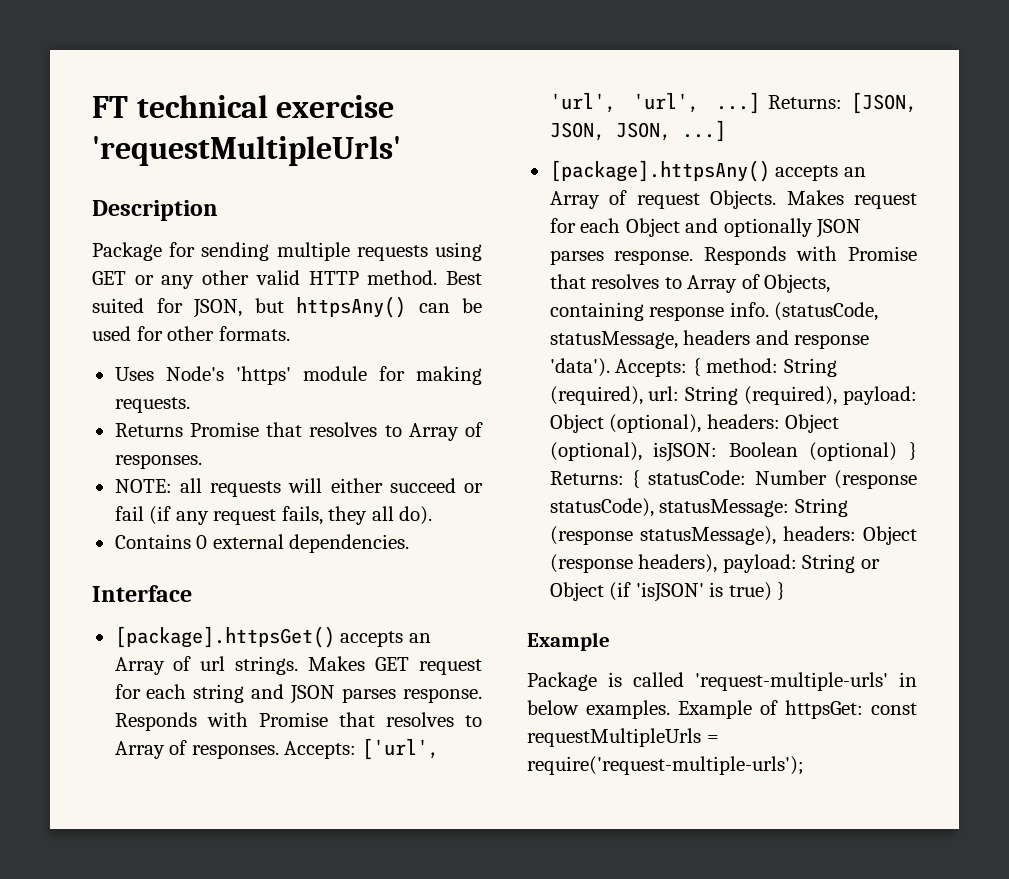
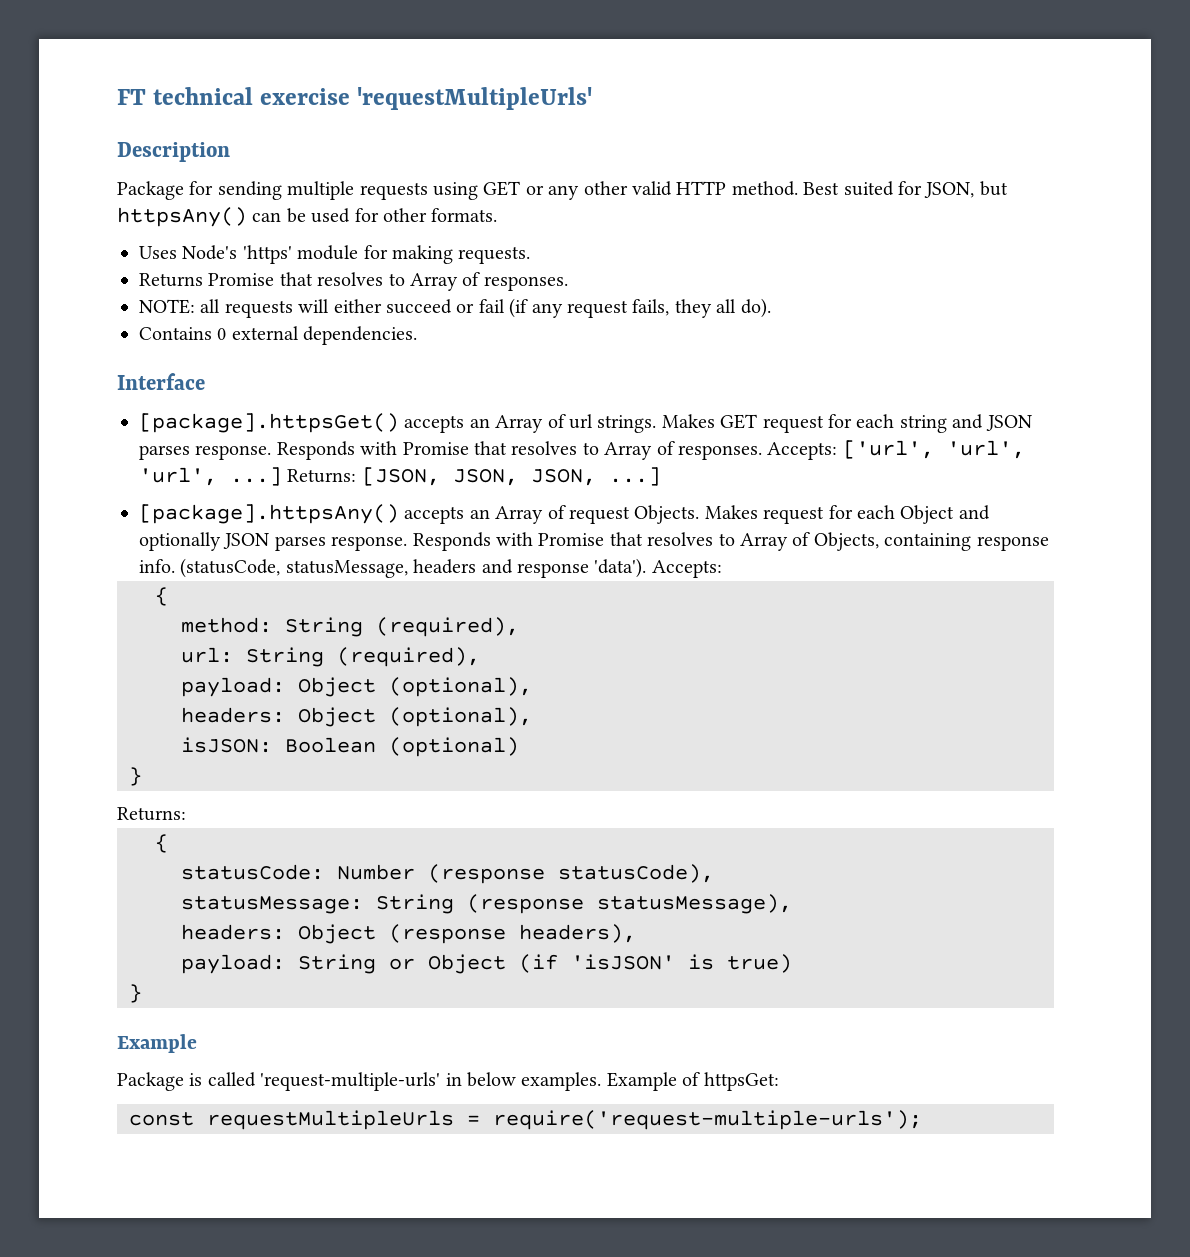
- (statusCode, statusMessage, headers and response 'data'). Accepts: { method: String (required), url: String (required), payload: Object (optional), headers: Object (optional), isJSON: Boolean (optional) } Returns: { statusCode: Number (response statusCode), statusMessage: String (response statusMessage), headers: Object (response headers), payload: String or Object (if 'isJSON' is true) }
+ (statusCode, statusMessage, headers and response 'data'). Accepts:
+ {
+ method: String (required),
+ url: String (required),
+ payload: Object (optional),
+ headers: Object (optional),
+ isJSON: Boolean (optional)
+ }
+ Returns:
+ {
+ statusCode: Number (response statusCode),
+ statusMessage: String (response statusMessage),
+ headers: Object (response headers),
+ payload: String or Object (if 'isJSON' is true)
+ }
- Example of httpsGet: const requestMultipleUrls = require('request-multiple-urls');
+ Example of httpsGet:
+ const requestMultipleUrls = require('request-multiple-urls');

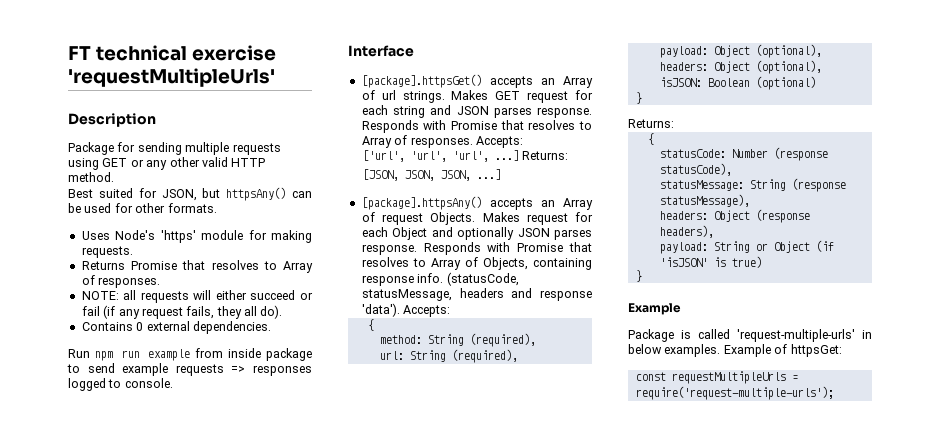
- Package for sending multiple requests using GET or any other valid HTTP method. Best suited for JSON, but httpsAny() can be used for other formats.
+ Package for sending multiple requests using GET or any other valid HTTP method.
+ Best suited for JSON, but httpsAny() can be used for other formats.
+ Run npm run example from inside package to send example requests => responses logged to console.
- Responds with Promise that resolves to Array of responses. Accepts: ['url', 'url', 'url', ...] Returns: [JSON, JSON, JSON, ...]
+ Responds with Promise that resolves to Array of responses. Accepts:
+ ['url', 'url', 'url', ...] Returns:
+ [JSON, JSON, JSON, ...]

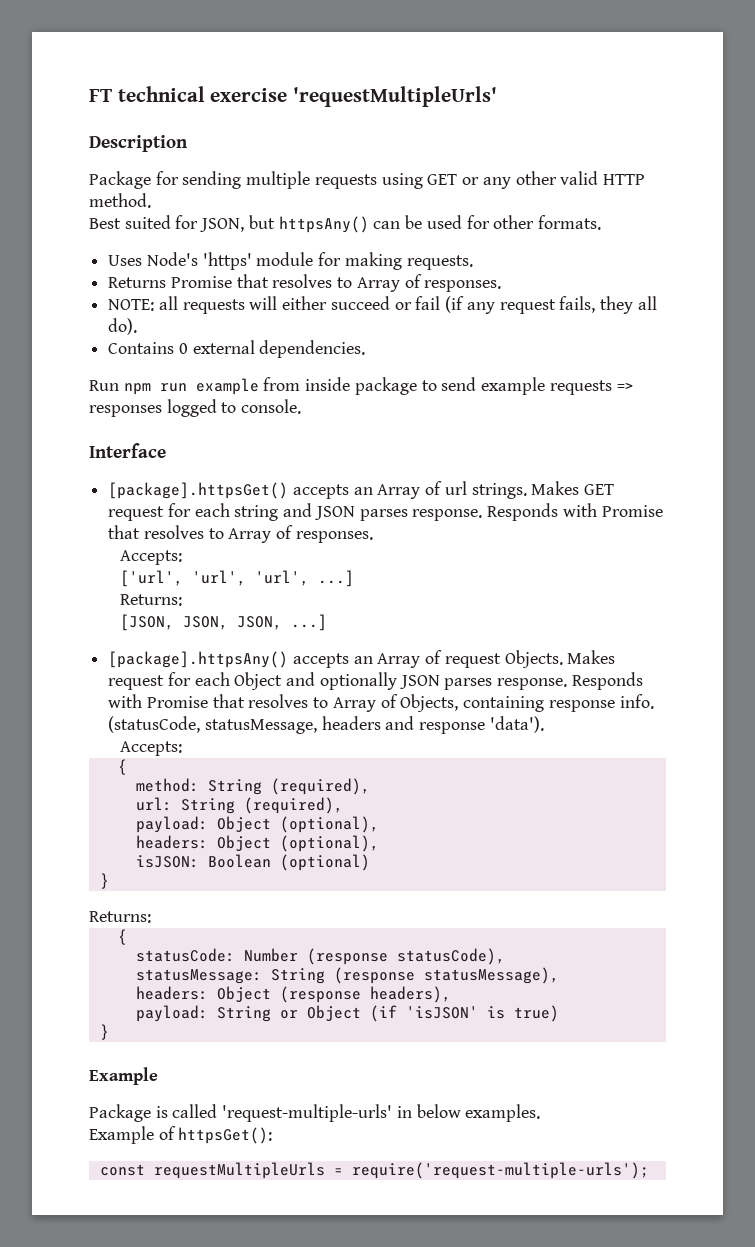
- Responds with Promise that resolves to Array of responses. Accepts:
+ Responds with Promise that resolves to Array of responses.
+ Accepts:
- ['url', 'url', 'url', ...] Returns:
+ ['url', 'url', 'url', ...]
+ Returns:
- (statusCode, statusMessage, headers and response 'data'). Accepts:
+ (statusCode, statusMessage, headers and response 'data').
+ Accepts:
- Package is called 'request-multiple-urls' in below examples. Example of httpsGet:
+ Package is called 'request-multiple-urls' in below examples.
+ Example of httpsGet():

